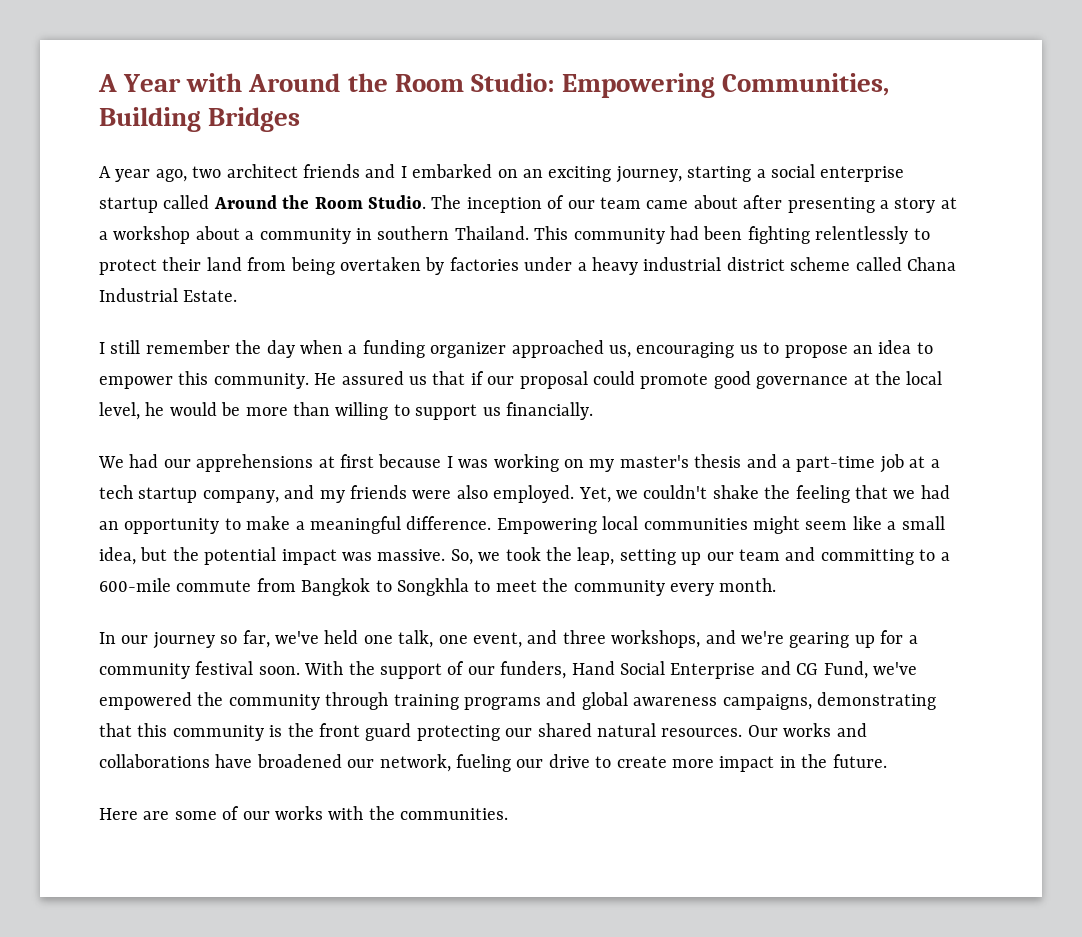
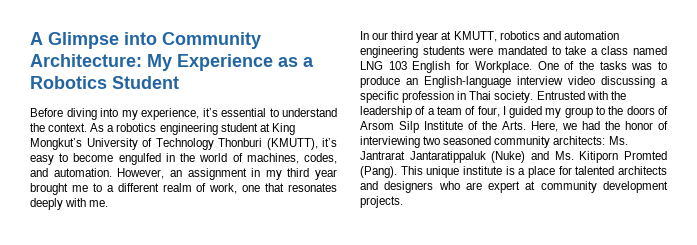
- A Year with Around the Room Studio: Empowering Communities, Building Bridges
- A year ago, two architect friends and I embarked on an exciting journey, starting a social enterprise startup called Around the Room Studio. The inception of our team came about after presenting a story at a workshop about a community in southern Thailand. This community had been fighting relentlessly to protect their land from being overtaken by factories under a heavy industrial district scheme called Chana Industrial Estate.
- I still remember the day when a funding organizer approached us, encouraging us to propose an idea to empower this community. He assured us that if our proposal could promote good governance at the local level, he would be more than willing to support us financially.
- We had our apprehensions at first because I was working on my master's thesis and a part-time job at a tech startup company, and my friends were also employed. Yet, we couldn't shake the feeling that we had an opportunity to make a meaningful difference. Empowering local communities might seem like a small idea, but the potential impact was massive. So, we took the leap, setting up our team and committing to a 600-mile commute from Bangkok to Songkhla to meet the community every month.
- In our journey so far, we've held one talk, one event, and three workshops, and we're gearing up for a community festival soon. With the support of our funders, Hand Social Enterprise and CG Fund, we've empowered the community through training programs and global awareness campaigns, demonstrating that this community is the front guard protecting our shared natural resources. Our works and collaborations have broadened our network, fueling our drive to create more impact in the future.
- Here are some of our works with the communities.
+ A Glimpse into Community Architecture: My Experience as a Robotics Student
+ Before diving into my experience, it’s essential to understand the context. As a robotics engineering student at King Mongkut’s University of Technology Thonburi (KMUTT), it’s easy to become engulfed in the world of machines, codes, and automation. However, an assignment in my third year brought me to a different realm of work, one that resonates deeply with me.
+ In our third year at KMUTT, robotics and automation engineering students were mandated to take a class named LNG 103 English for Workplace. One of the tasks was to produce an English-language interview video discussing a specific profession in Thai society. Entrusted with the leadership of a team of four, I guided my group to the doors of Arsom Silp Institute of the Arts. Here, we had the honor of interviewing two seasoned community architects: Ms. Jantrarat Jantaratippaluk (Nuke) and Ms. Kitiporn Promted (Pang). This unique institute is a place for talented architects and designers who are expert at community development projects.

